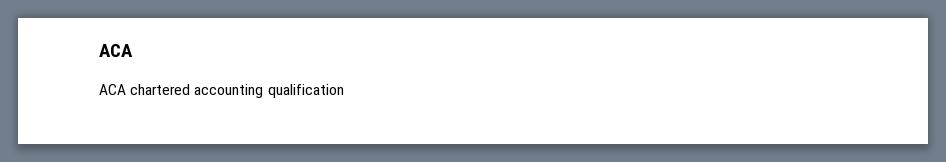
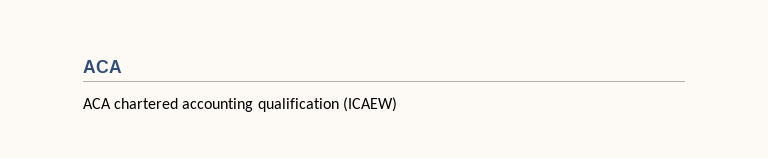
- ACA chartered accounting qualification
+ ACA chartered accounting qualification (ICAEW)

